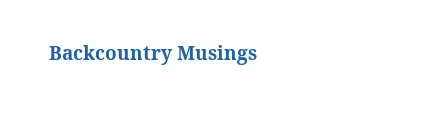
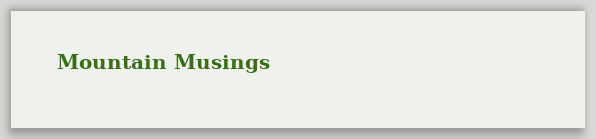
- Backcountry Musings
+ Mountain Musings

